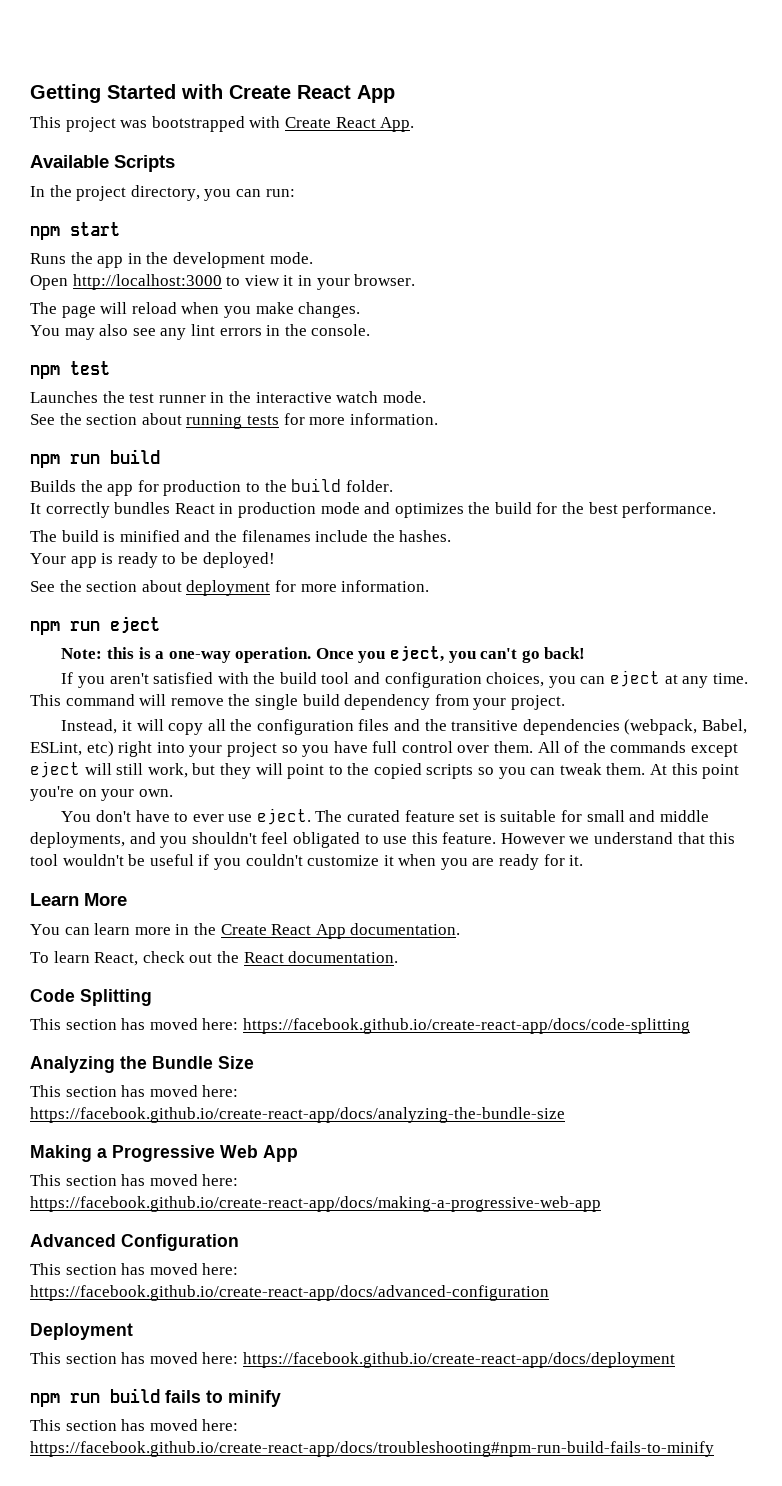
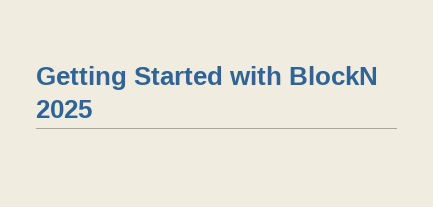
- Getting Started with Create React App
- This project was bootstrapped with Create React App.
- Available Scripts
- In the project directory, you can run:
- npm start
- Runs the app in the development mode.
- Open http://localhost:3000 to view it in your browser.
- The page will reload when you make changes.
- You may also see any lint errors in the console.
- npm test
- Launches the test runner in the interactive watch mode.
- See the section about running tests for more information.
- npm run build
- Builds the app for production to the build folder.
- It correctly bundles React in production mode and optimizes the build for the best performance.
- The build is minified and the filenames include the hashes.
- Your app is ready to be deployed!
- See the section about deployment for more information.
- npm run eject
- Note: this is a one-way operation. Once you eject, you can't go back!
- If you aren't satisfied with the build tool and configuration choices, you can eject at any time. This command will remove the single build dependency from your project.
- Instead, it will copy all the configuration files and the transitive dependencies (webpack, Babel, ESLint, etc) right into your project so you have full control over them. All of the commands except eject will still work, but they will point to the copied scripts so you can tweak them. At this point you're on your own.
- You don't have to ever use eject. The curated feature set is suitable for small and middle deployments, and you shouldn't feel obligated to use this feature. However we understand that this tool wouldn't be useful if you couldn't customize it when you are ready for it.
- Learn More
- You can learn more in the Create React App documentation.
- To learn React, check out the React documentation.
- Code Splitting
- This section has moved here: https://facebook.github.io/create-react-app/docs/code-splitting
- Analyzing the Bundle Size
- This section has moved here: https://facebook.github.io/create-react-app/docs/analyzing-the-bundle-size
- Making a Progressive Web App
- This section has moved here: https://facebook.github.io/create-react-app/docs/making-a-progressive-web-app
- Advanced Configuration
- This section has moved here: https://facebook.github.io/create-react-app/docs/advanced-configuration
- Deployment
- This section has moved here: https://facebook.github.io/create-react-app/docs/deployment
- npm run build fails to minify
- This section has moved here: https://facebook.github.io/create-react-app/docs/troubleshooting#npm-run-build-fails-to-minify
+ Getting Started with BlockN 2025

